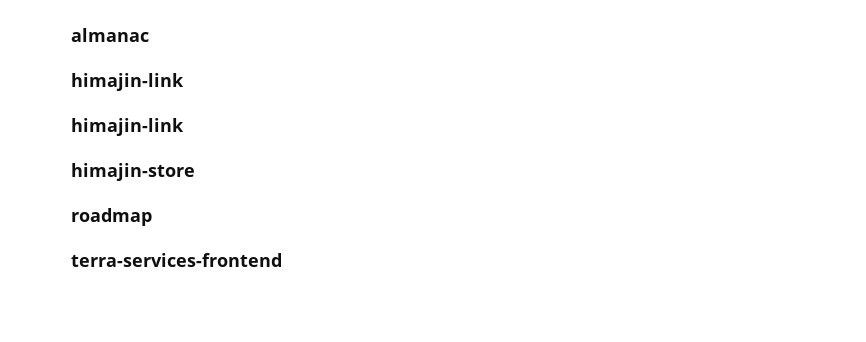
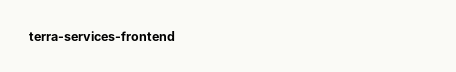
- almanac
- himajin-link
- himajin-link
- himajin-store
- roadmap

